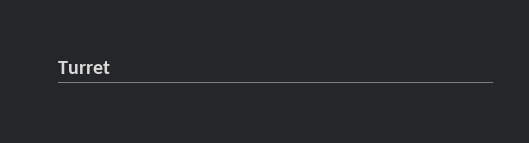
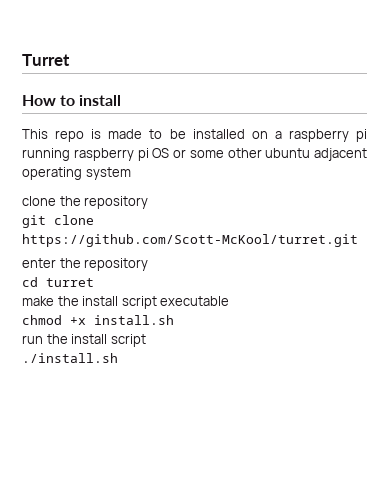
+ How to install
+ This repo is made to be installed on a raspberry pi running raspberry pi OS or some other ubuntu adjacent operating system
+ clone the repository
+ git clone https://github.com/Scott-McKool/turret.git
+ enter the repository
+ cd turret
+ make the install script executable
+ chmod +x install.sh
+ run the install script
+ ./install.sh

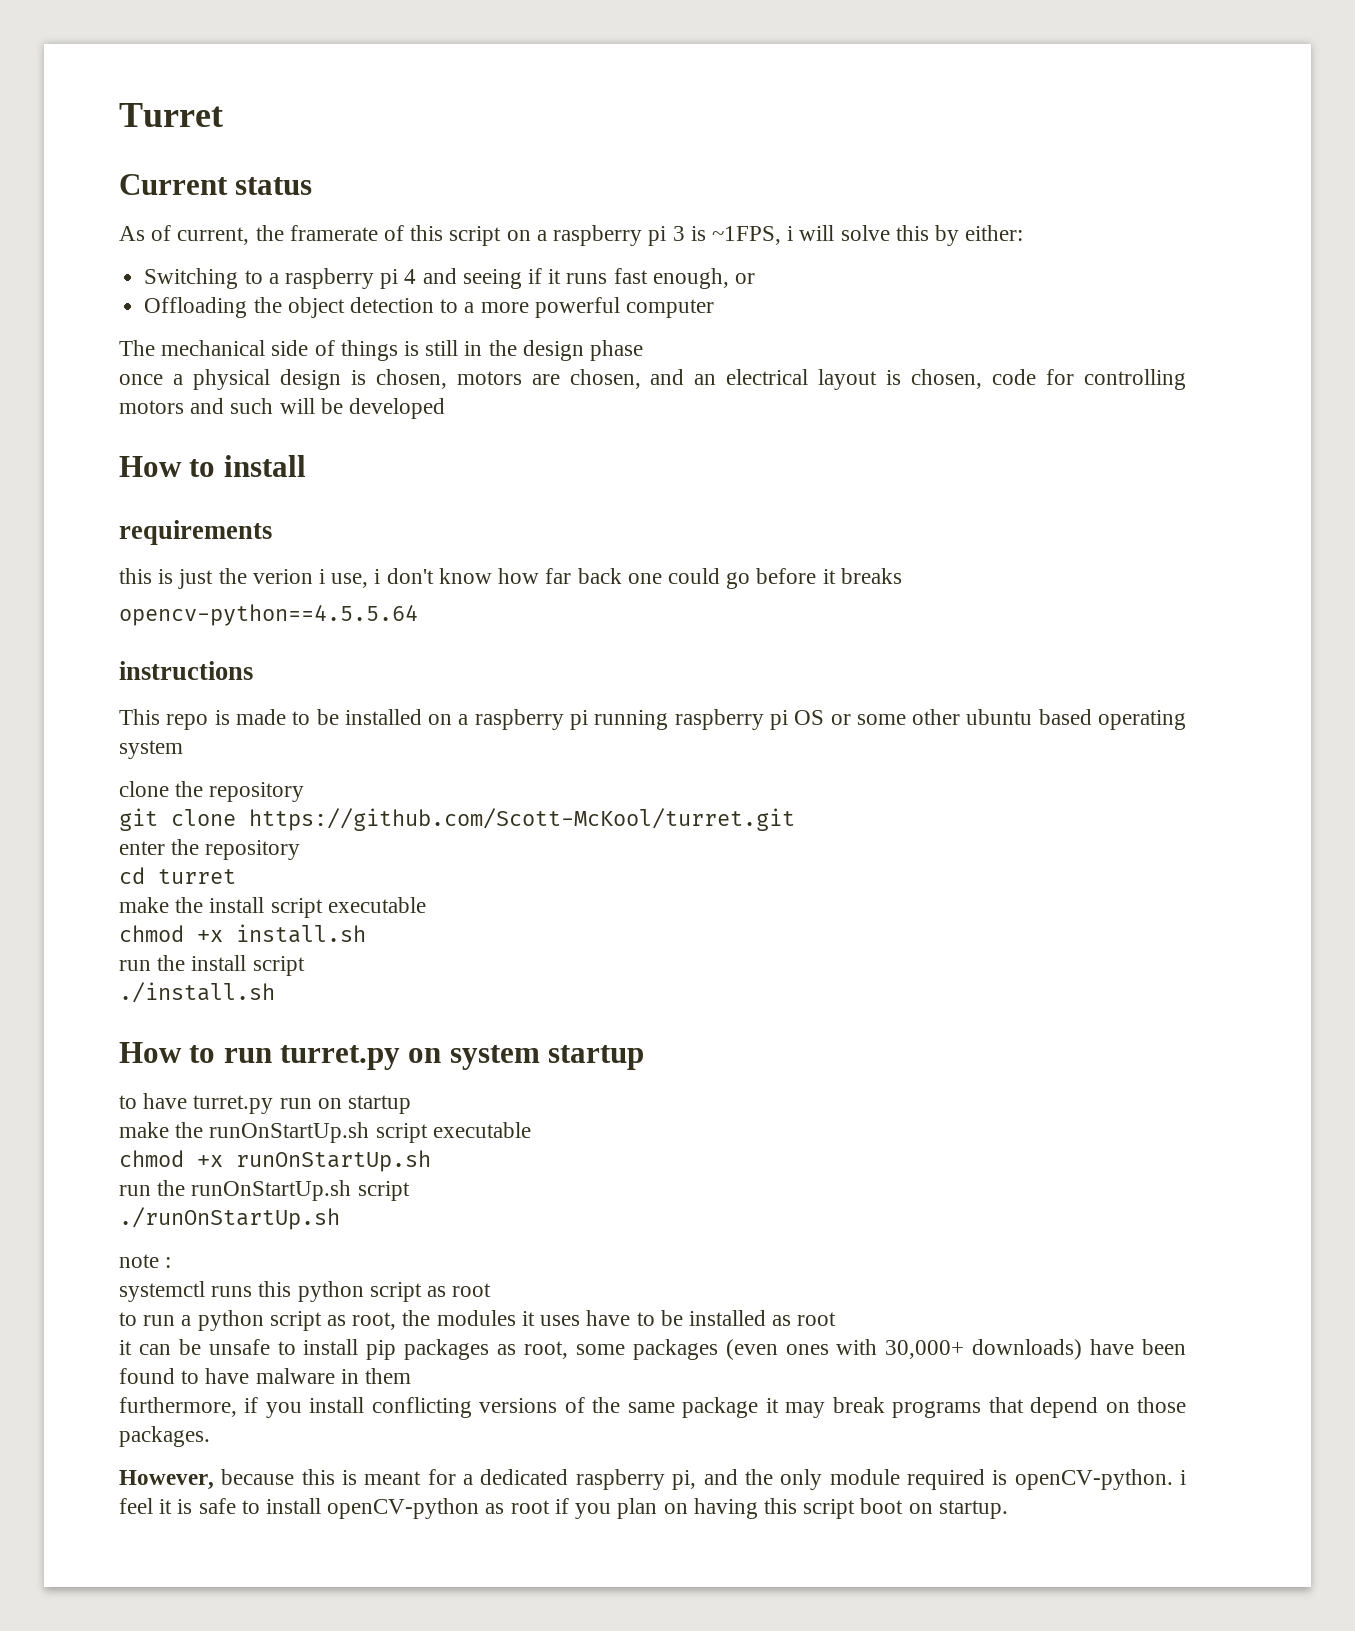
+ Current status
+ As of current, the framerate of this script on a raspberry pi 3 is ~1FPS, i will solve this by either:
+ Switching to a raspberry pi 4 and seeing if it runs fast enough, or
+ Offloading the object detection to a more powerful computer
+ The mechanical side of things is still in the design phase
+ once a physical design is chosen, motors are chosen, and an electrical layout is chosen, code for controlling motors and such will be developed
  How to install
+ requirements
+ this is just the verion i use, i don't know how far back one could go before it breaks
+ opencv-python==4.5.5.64
+ instructions
- This repo is made to be installed on a raspberry pi running raspberry pi OS or some other ubuntu adjacent operating system
+ This repo is made to be installed on a raspberry pi running raspberry pi OS or some other ubuntu based operating system
+ How to run turret.py on system startup
+ to have turret.py run on startup
+ make the runOnStartUp.sh script executable
+ chmod +x runOnStartUp.sh
+ run the runOnStartUp.sh script
+ ./runOnStartUp.sh
+ note :
+ systemctl runs this python script as root
+ to run a python script as root, the modules it uses have to be installed as root
+ it can be unsafe to install pip packages as root, some packages (even ones with 30,000+ downloads) have been found to have malware in them
+ furthermore, if you install conflicting versions of the same package it may break programs that depend on those packages.
+ However, because this is meant for a dedicated raspberry pi, and the only module required is openCV-python. i feel it is safe to install openCV-python as root if you plan on having this script boot on startup.

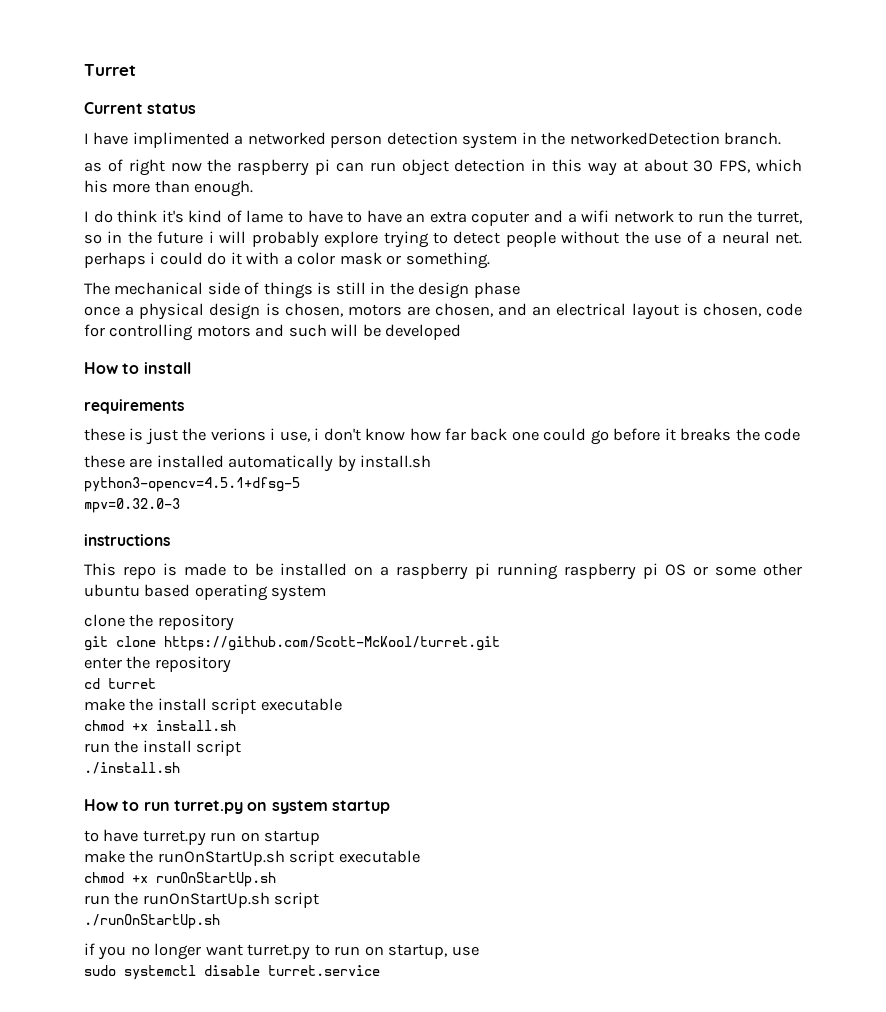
- As of current, the framerate of this script on a raspberry pi 3 is ~1FPS, i will solve this by either:
- Switching to a raspberry pi 4 and seeing if it runs fast enough, or
- Offloading the object detection to a more powerful computer
+ I have implimented a networked person detection system in the networkedDetection branch.
+ as of right now the raspberry pi can run object detection in this way at about 30 FPS, which his more than enough.
+ I do think it's kind of lame to have to have an extra coputer and a wifi network to run the turret, so in the future i will probably explore trying to detect people without the use of a neural net. perhaps i could do it with a color mask or something.
- this is just the verion i use, i don't know how far back one could go before it breaks
- opencv-python==4.5.5.64
+ these is just the verions i use, i don't know how far back one could go before it breaks the code
+ these are installed automatically by install.sh
+ python3-opencv=4.5.1+dfsg-5
+ mpv=0.32.0-3
- note :
- systemctl runs this python script as root
- to run a python script as root, the modules it uses have to be installed as root
- it can be unsafe to install pip packages as root, some packages (even ones with 30,000+ downloads) have been found to have malware in them
- furthermore, if you install conflicting versions of the same package it may break programs that depend on those packages.
- However, because this is meant for a dedicated raspberry pi, and the only module required is openCV-python. i feel it is safe to install openCV-python as root if you plan on having this script boot on startup.
+ if you no longer want turret.py to run on startup, use
+ sudo systemctl disable turret.service

